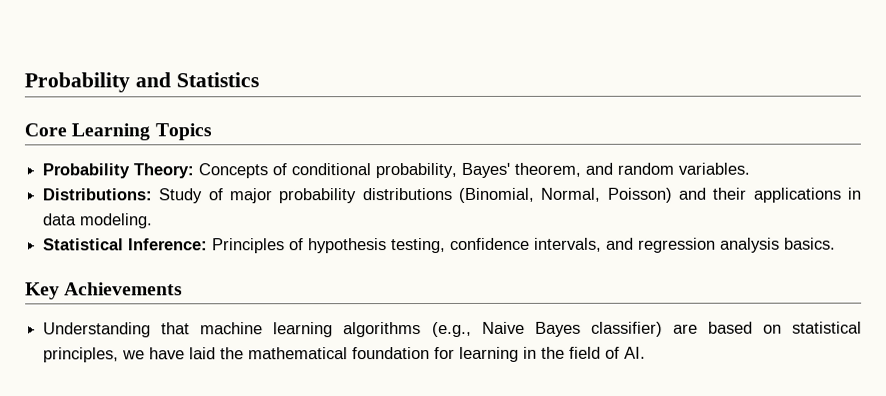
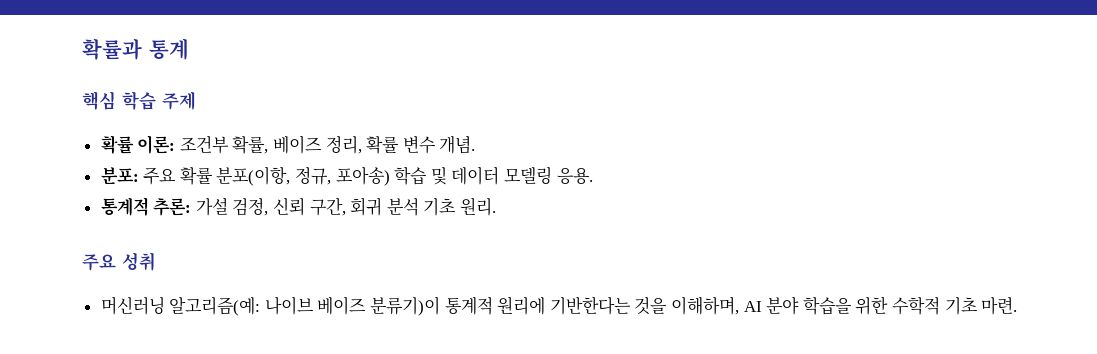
- Probability and Statistics
- Core Learning Topics
- Probability Theory: Concepts of conditional probability, Bayes' theorem, and random variables.
- Distributions: Study of major probability distributions (Binomial, Normal, Poisson) and their applications in data modeling.
- Statistical Inference: Principles of hypothesis testing, confidence intervals, and regression analysis basics.
- Key Achievements
- Understanding that machine learning algorithms (e.g., Naive Bayes classifier) are based on statistical principles, we have laid the mathematical foundation for learning in the field of AI.
+ 확률과 통계
+ 핵심 학습 주제
+ 확률 이론: 조건부 확률, 베이즈 정리, 확률 변수 개념.
+ 분포: 주요 확률 분포(이항, 정규, 포아송) 학습 및 데이터 모델링 응용.
+ 통계적 추론: 가설 검정, 신뢰 구간, 회귀 분석 기초 원리.
+ 주요 성취
+ 머신러닝 알고리즘(예: 나이브 베이즈 분류기)이 통계적 원리에 기반한다는 것을 이해하며, AI 분야 학습을 위한 수학적 기초 마련.

